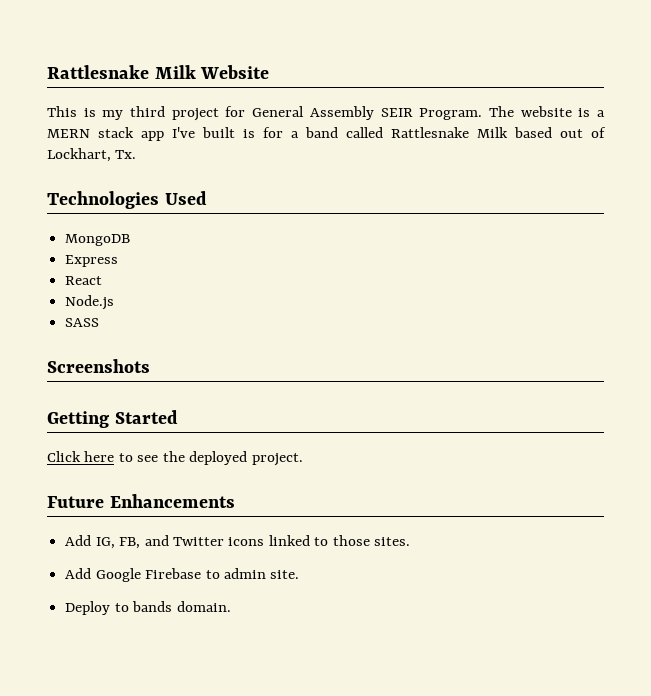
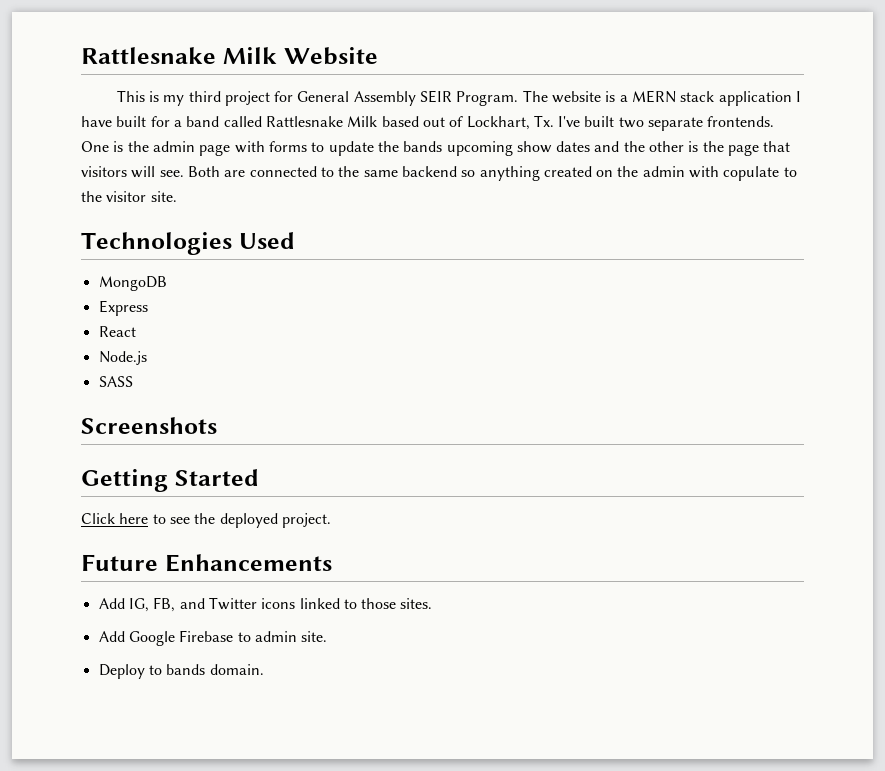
- The website is a MERN stack app I've built is for a band called Rattlesnake Milk based out of Lockhart, Tx.
+ The website is a MERN stack application I have built for a band called Rattlesnake Milk based out of Lockhart, Tx. I've built two separate frontends. One is the admin page with forms to update the bands upcoming show dates and the other is the page that visitors will see. Both are connected to the same backend so anything created on the admin with copulate to the visitor site.

